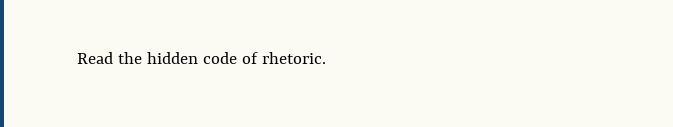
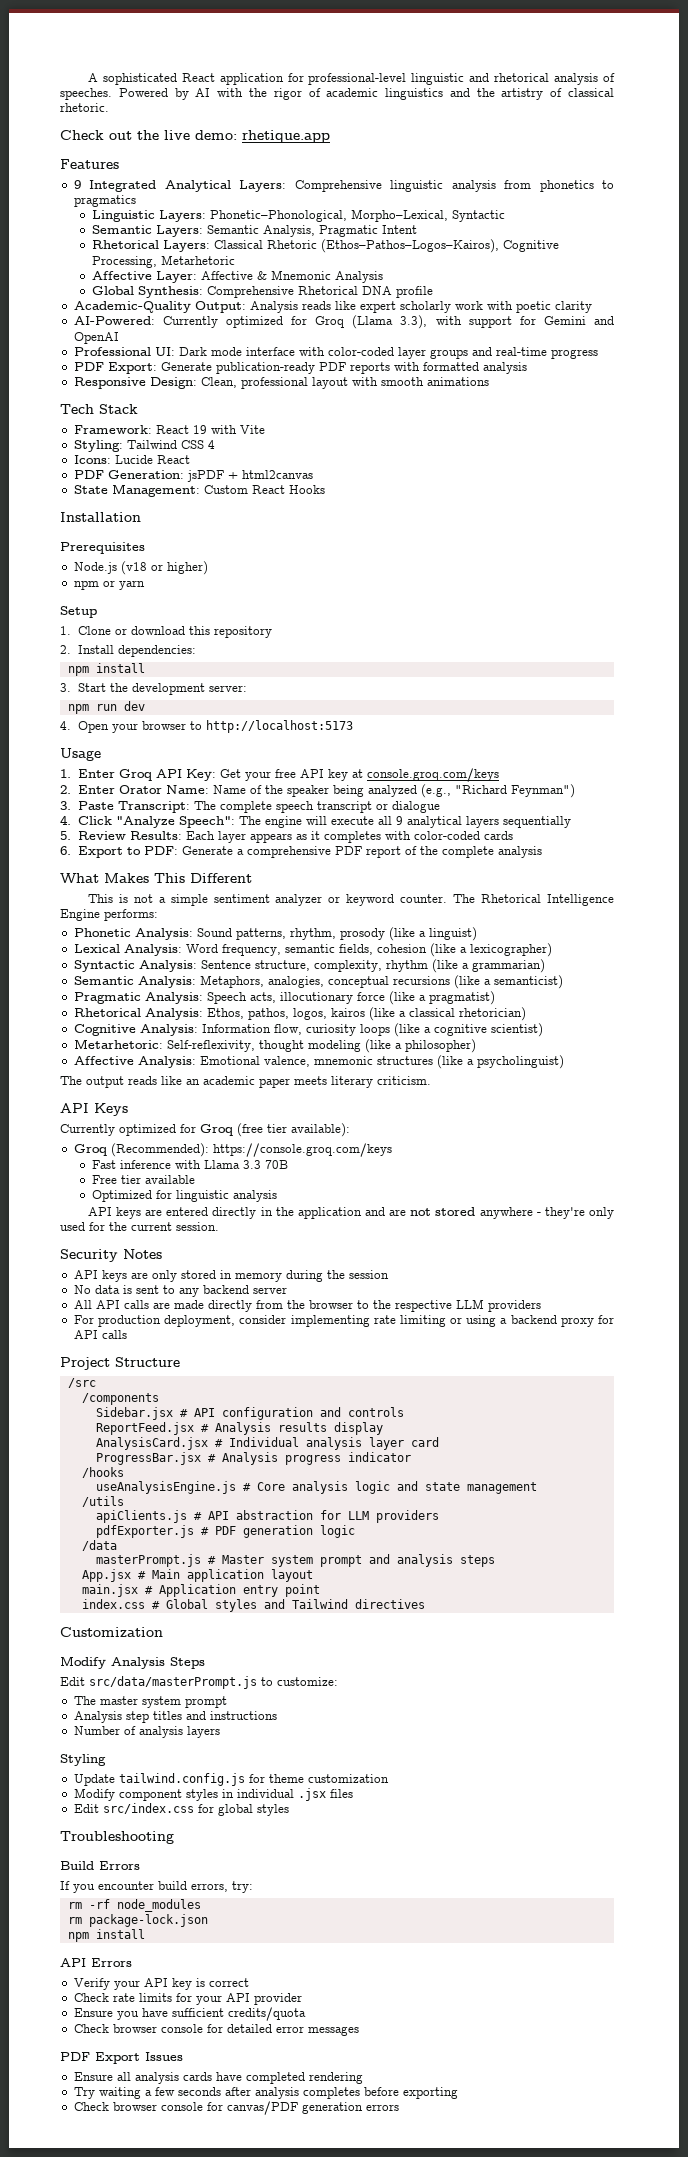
- Read the hidden code of rhetoric.
+ A sophisticated React application for professional-level linguistic and rhetorical analysis of speeches. Powered by AI with the rigor of academic linguistics and the artistry of classical rhetoric.
+ Check out the live demo: rhetique.app
+ Features
+ 9 Integrated Analytical Layers: Comprehensive linguistic analysis from phonetics to pragmatics
+ Linguistic Layers: Phonetic–Phonological, Morpho–Lexical, Syntactic
+ Semantic Layers: Semantic Analysis, Pragmatic Intent
+ Rhetorical Layers: Classical Rhetoric (Ethos–Pathos–Logos–Kairos), Cognitive Processing, Metarhetoric
+ Affective Layer: Affective & Mnemonic Analysis
+ Global Synthesis: Comprehensive Rhetorical DNA profile
+ Academic-Quality Output: Analysis reads like expert scholarly work with poetic clarity
+ AI-Powered: Currently optimized for Groq (Llama 3.3), with support for Gemini and OpenAI
+ Professional UI: Dark mode interface with color-coded layer groups and real-time progress
+ PDF Export: Generate publication-ready PDF reports with formatted analysis
+ Responsive Design: Clean, professional layout with smooth animations
+ Tech Stack
+ Framework: React 19 with Vite
+ Styling: Tailwind CSS 4
+ Icons: Lucide React
+ PDF Generation: jsPDF + html2canvas
+ State Management: Custom React Hooks
+ Installation
+ Prerequisites
+ Node.js (v18 or higher)
+ npm or yarn
+ Setup
+ 1. Clone or download this repository
+ 2. Install dependencies:
+ npm install
+ 3. Start the development server:
+ npm run dev
+ 4. Open your browser to http://localhost:5173
+ Usage
+ 1. Enter Groq API Key: Get your free API key at console.groq.com/keys
+ 2. Enter Orator Name: Name of the speaker being analyzed (e.g., "Richard Feynman")
+ 3. Paste Transcript: The complete speech transcript or dialogue
+ 4. Click "Analyze Speech": The engine will execute all 9 analytical layers sequentially
+ 5. Review Results: Each layer appears as it completes with color-coded cards
+ 6. Export to PDF: Generate a comprehensive PDF report of the complete analysis
+ What Makes This Different
+ This is not a simple sentiment analyzer or keyword counter. The Rhetorical Intelligence Engine performs:
+ Phonetic Analysis: Sound patterns, rhythm, prosody (like a linguist)
+ Lexical Analysis: Word frequency, semantic fields, cohesion (like a lexicographer)
+ Syntactic Analysis: Sentence structure, complexity, rhythm (like a grammarian)
+ Semantic Analysis: Metaphors, analogies, conceptual recursions (like a semanticist)
+ Pragmatic Analysis: Speech acts, illocutionary force (like a pragmatist)
+ Rhetorical Analysis: Ethos, pathos, logos, kairos (like a classical rhetorician)
+ Cognitive Analysis: Information flow, curiosity loops (like a cognitive scientist)
+ Metarhetoric: Self-reflexivity, thought modeling (like a philosopher)
+ Affective Analysis: Emotional valence, mnemonic structures (like a psycholinguist)
+ The output reads like an academic paper meets literary criticism.
+ API Keys
+ Currently optimized for Groq (free tier available):
+ Groq (Recommended): https://console.groq.com/keys
+ Fast inference with Llama 3.3 70B
+ Free tier available
+ Optimized for linguistic analysis
+ API keys are entered directly in the application and are not stored anywhere - they're only used for the current session.
+ Security Notes
+ API keys are only stored in memory during the session
+ No data is sent to any backend server
+ All API calls are made directly from the browser to the respective LLM providers
+ For production deployment, consider implementing rate limiting or using a backend proxy for API calls
+ Project Structure
+ /src
+ /components
+ Sidebar.jsx # API configuration and controls
+ ReportFeed.jsx # Analysis results display
+ AnalysisCard.jsx # Individual analysis layer card
+ ProgressBar.jsx # Analysis progress indicator
+ /hooks
+ useAnalysisEngine.js # Core analysis logic and state management
+ /utils
+ apiClients.js # API abstraction for LLM providers
+ pdfExporter.js # PDF generation logic
+ /data
+ masterPrompt.js # Master system prompt and analysis steps
+ App.jsx # Main application layout
+ main.jsx # Application entry point
+ index.css # Global styles and Tailwind directives
+ Customization
+ Modify Analysis Steps
+ Edit src/data/masterPrompt.js to customize:
+ The master system prompt
+ Analysis step titles and instructions
+ Number of analysis layers
+ Styling
+ Update tailwind.config.js for theme customization
+ Modify component styles in individual .jsx files
+ Edit src/index.css for global styles
+ Troubleshooting
+ Build Errors
+ If you encounter build errors, try:
+ rm -rf node_modules
+ rm package-lock.json
+ npm install
+ API Errors
+ Verify your API key is correct
+ Check rate limits for your API provider
+ Ensure you have sufficient credits/quota
+ Check browser console for detailed error messages
+ PDF Export Issues
+ Ensure all analysis cards have completed rendering
+ Try waiting a few seconds after analysis completes before exporting
+ Check browser console for canvas/PDF generation errors

